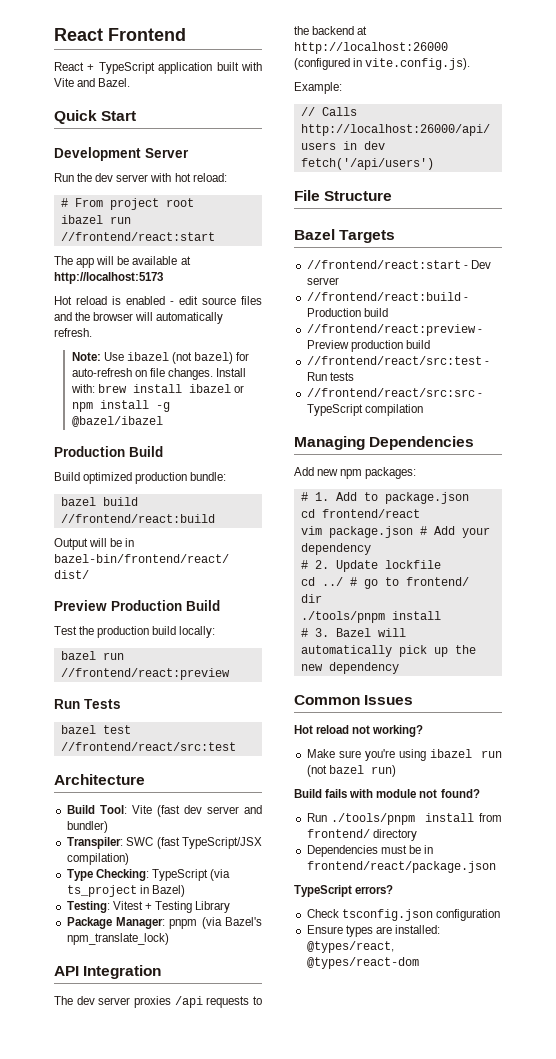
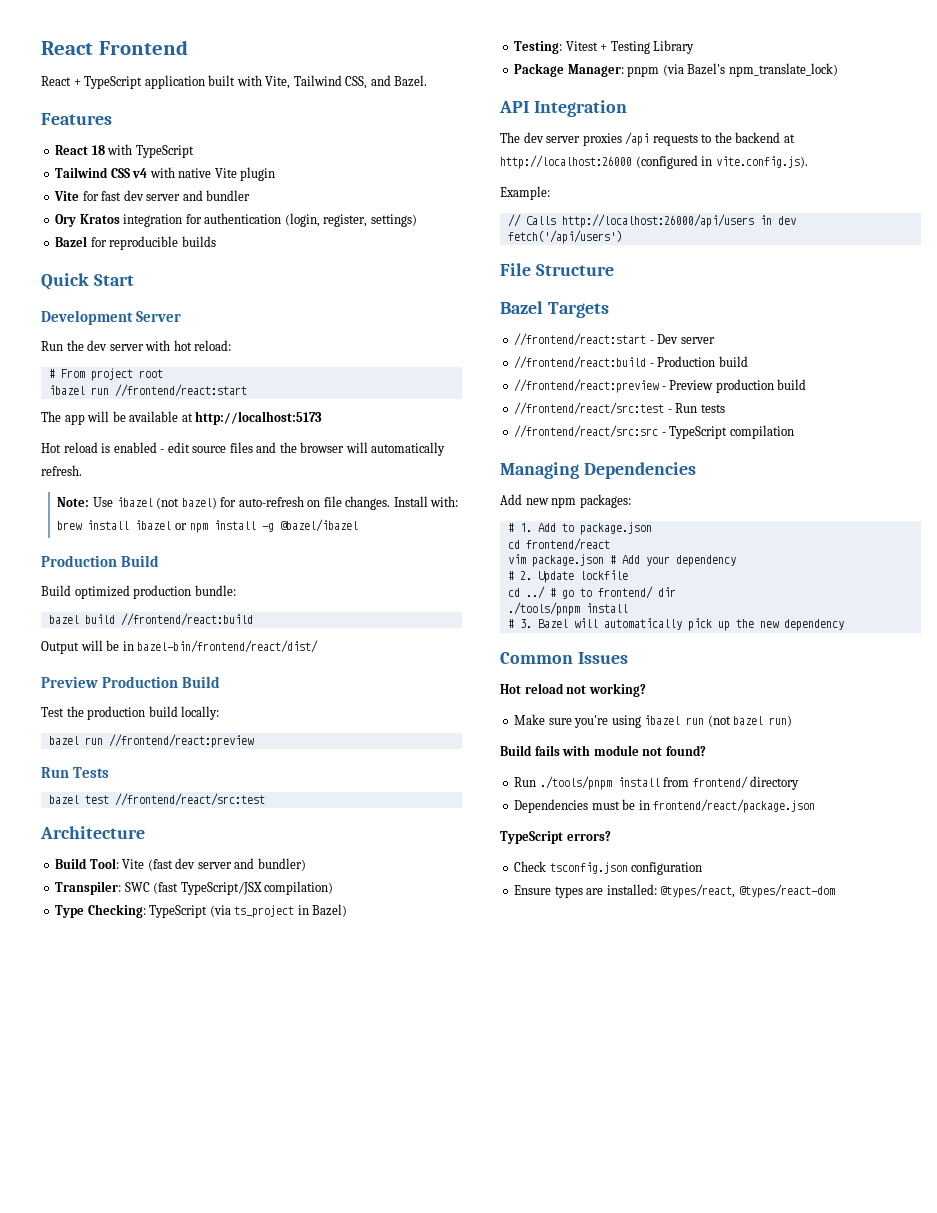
- React + TypeScript application built with Vite and Bazel.
+ React + TypeScript application built with Vite, Tailwind CSS, and Bazel.
+ Features
+ React 18 with TypeScript
+ Tailwind CSS v4 with native Vite plugin
+ Vite for fast dev server and bundler
+ Ory Kratos integration for authentication (login, register, settings)
+ Bazel for reproducible builds

